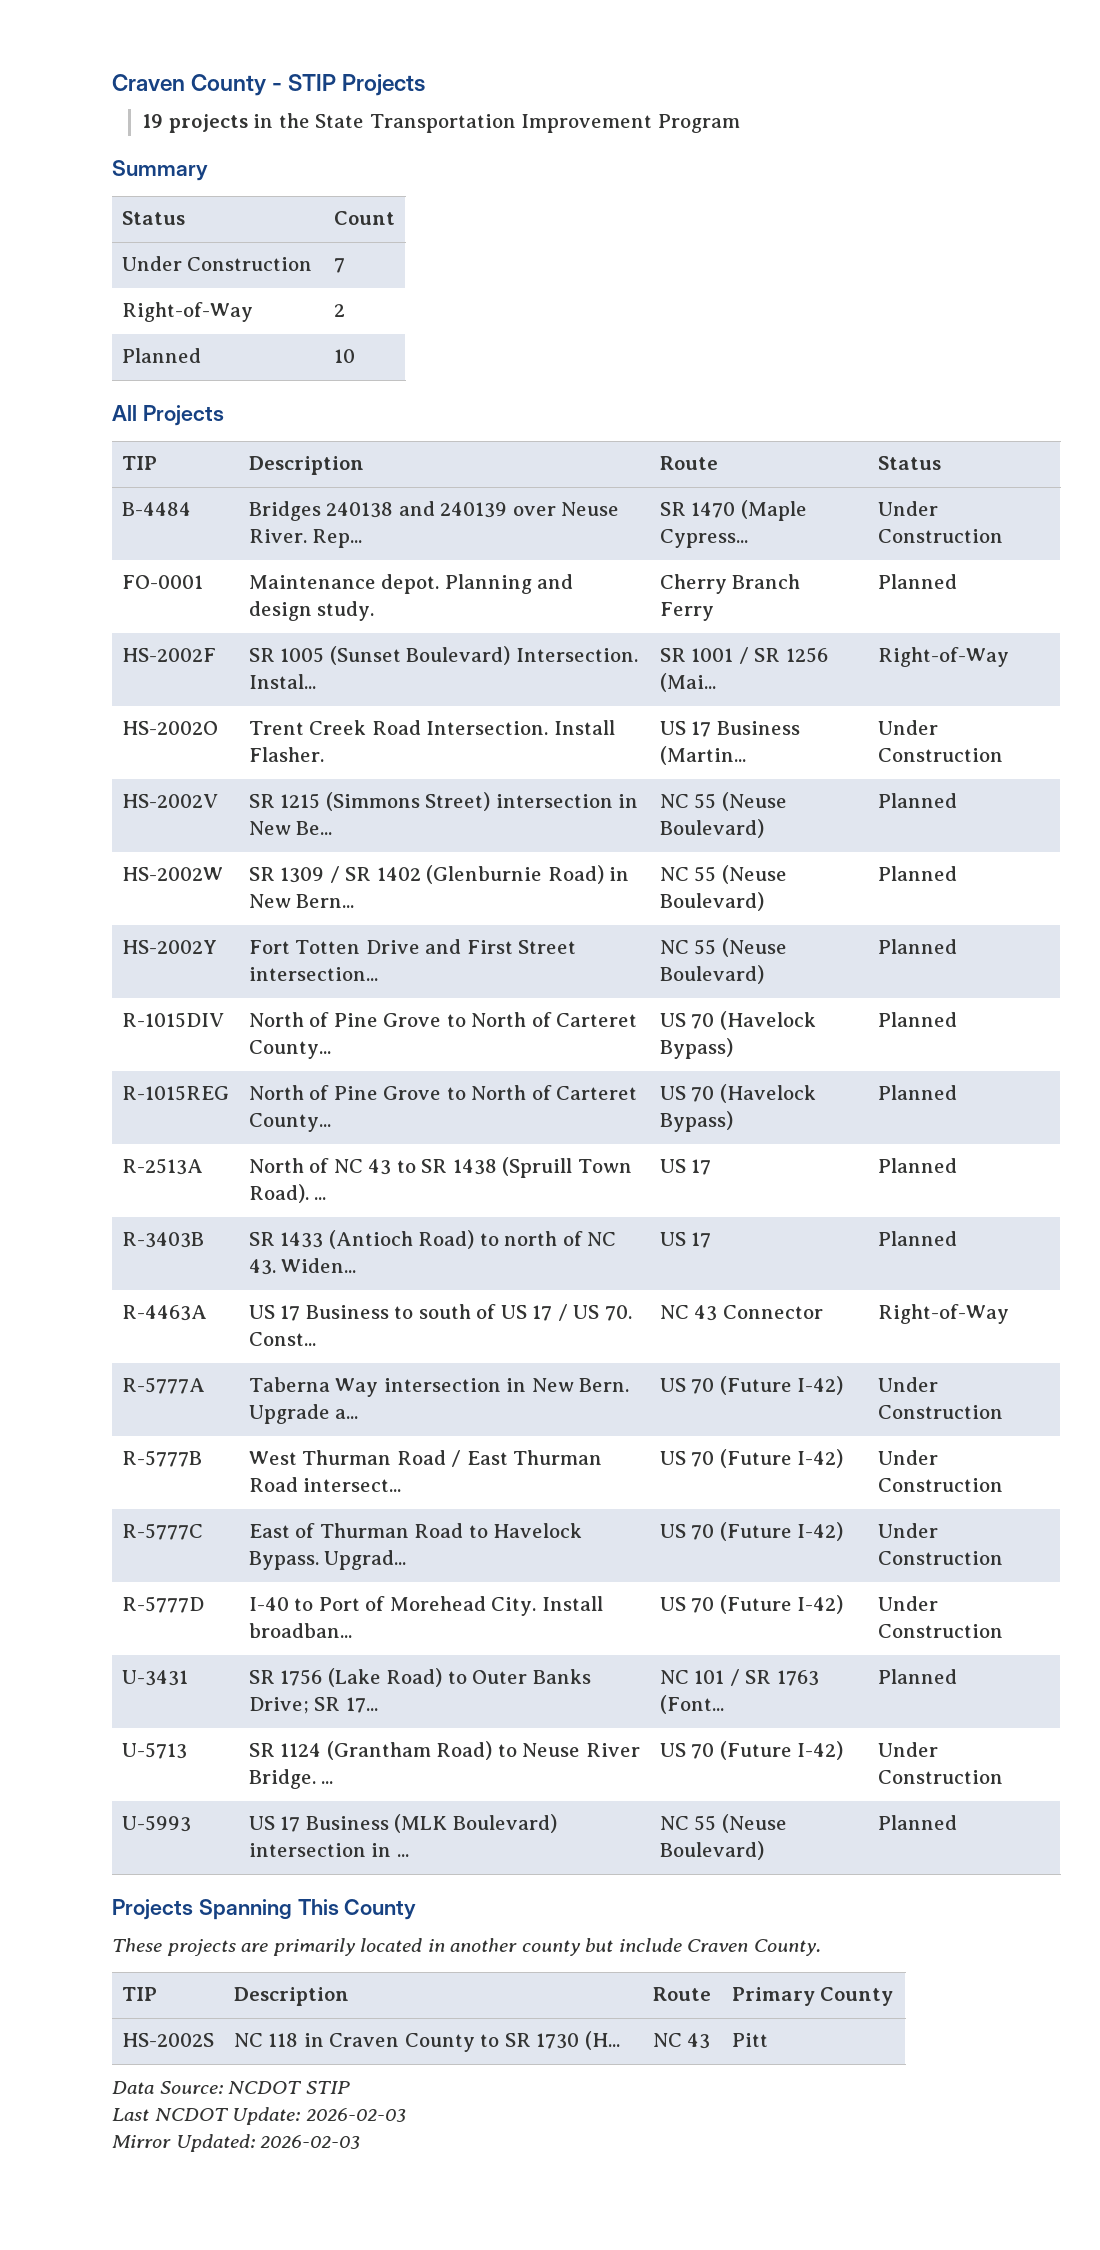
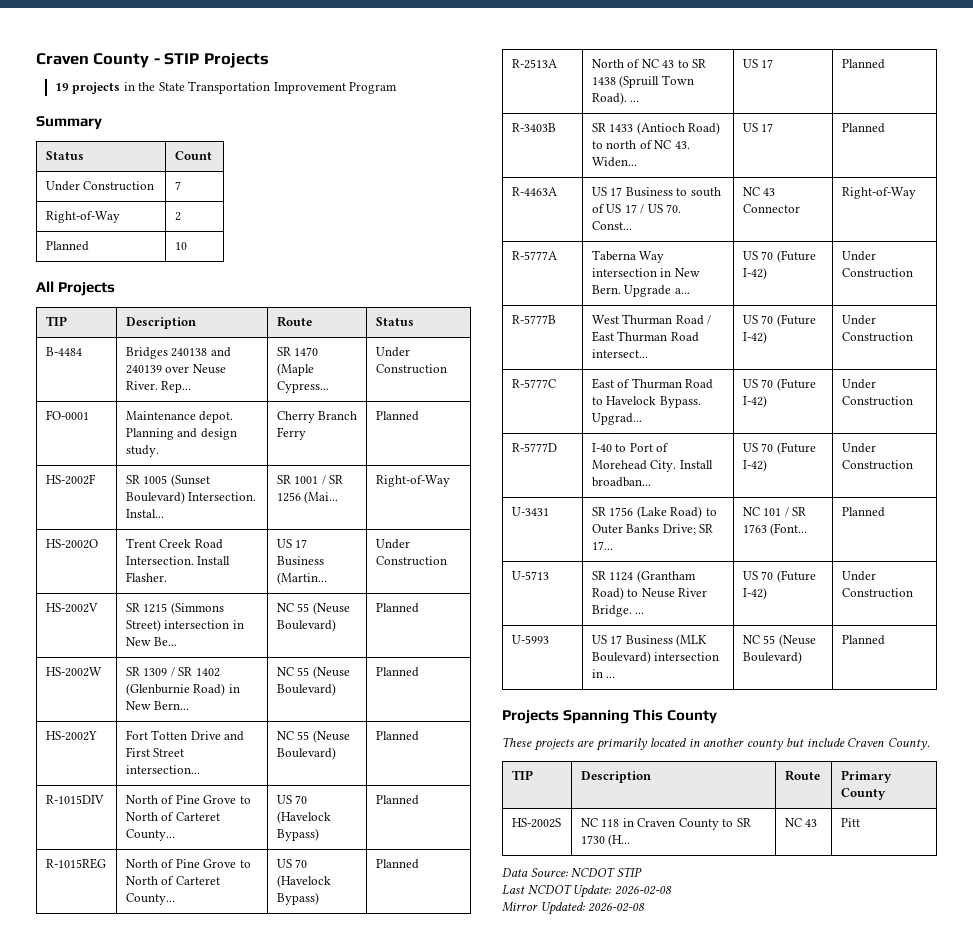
- Last NCDOT Update: 2026-02-03
+ Last NCDOT Update: 2026-02-08
- Mirror Updated: 2026-02-03
+ Mirror Updated: 2026-02-08

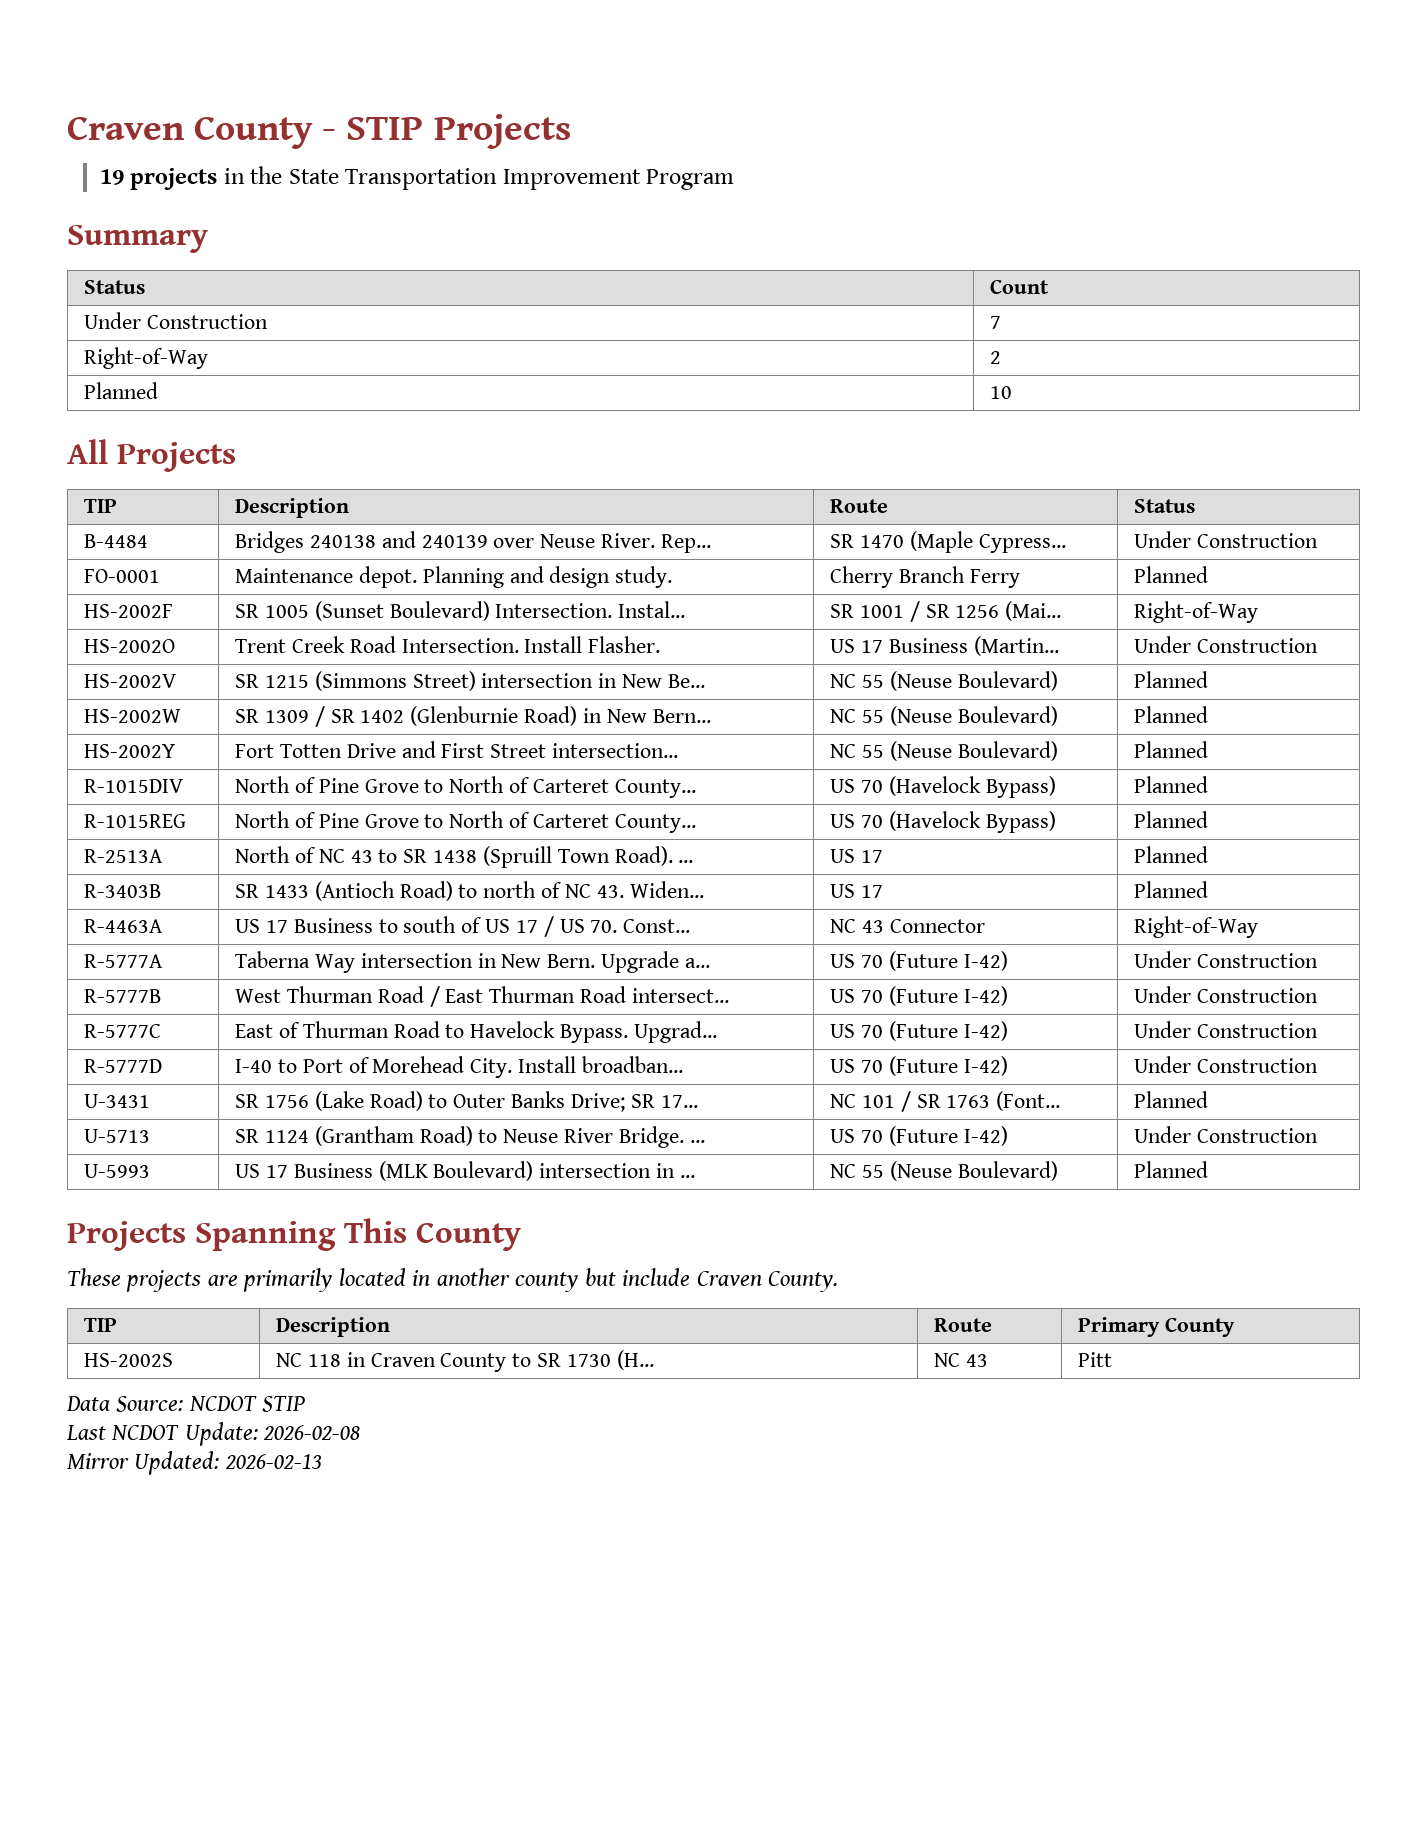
- Mirror Updated: 2026-02-08
+ Mirror Updated: 2026-02-13

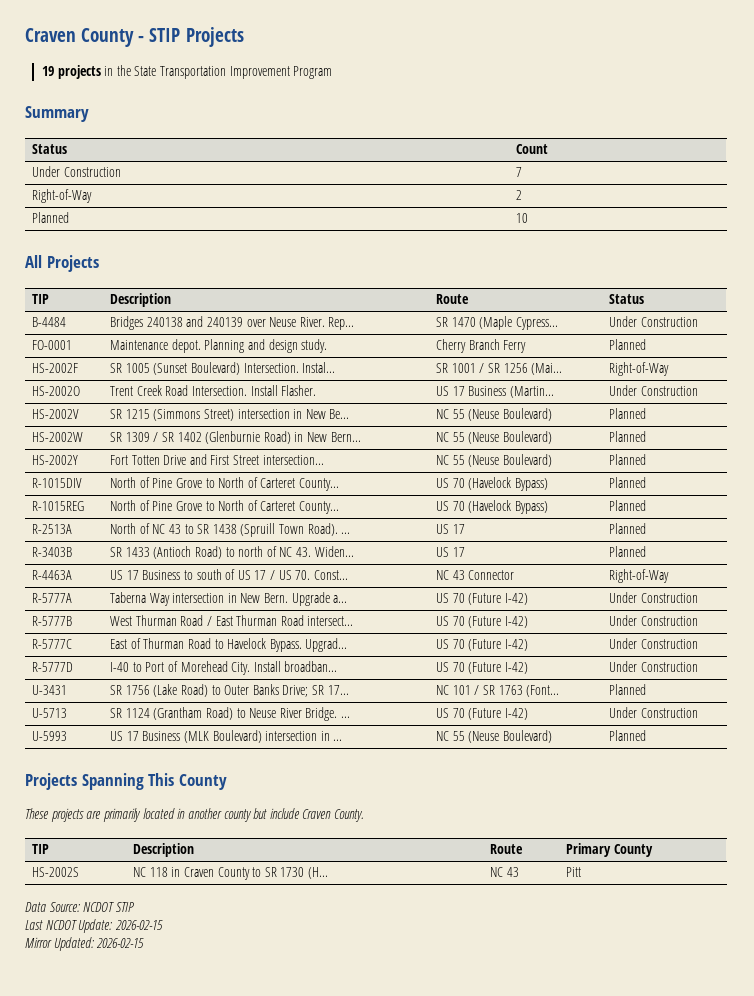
- Last NCDOT Update: 2026-02-08
+ Last NCDOT Update: 2026-02-15
- Mirror Updated: 2026-02-13
+ Mirror Updated: 2026-02-15

